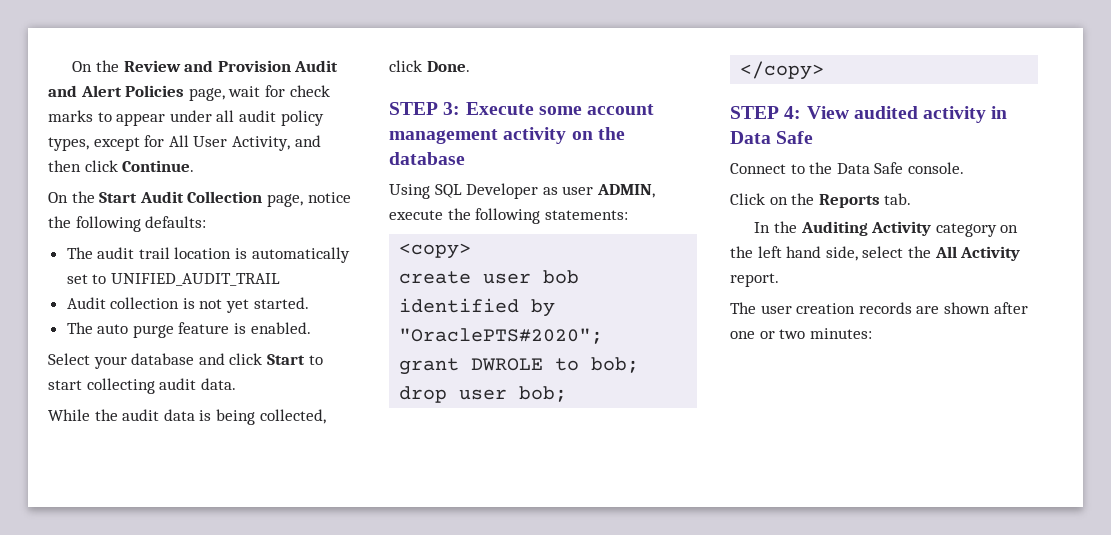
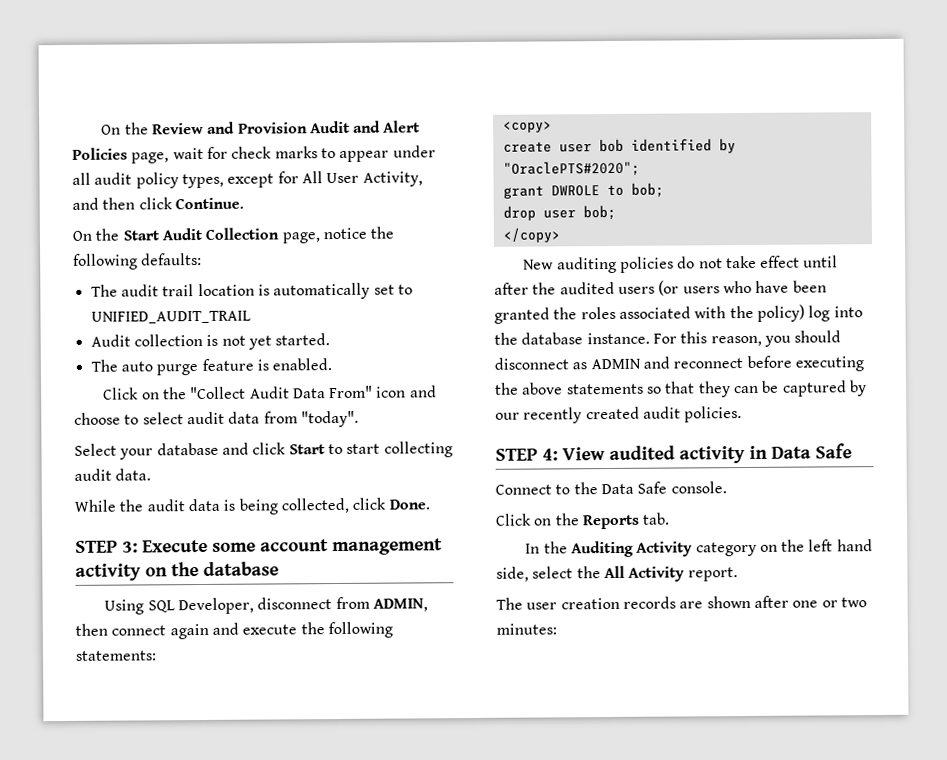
+ Click on the "Collect Audit Data From" icon and choose to select audit data from "today".
- Using SQL Developer as user ADMIN, execute the following statements:
+ Using SQL Developer, disconnect from ADMIN, then connect again and execute the following statements:
+ New auditing policies do not take effect until after the audited users (or users who have been granted the roles associated with the policy) log into the database instance. For this reason, you should disconnect as ADMIN and reconnect before executing the above statements so that they can be captured by our recently created audit policies.

